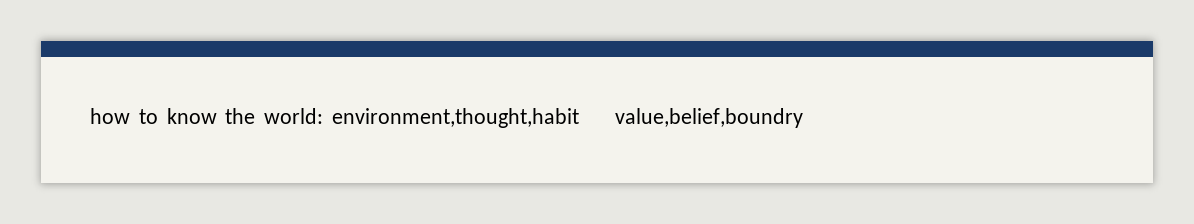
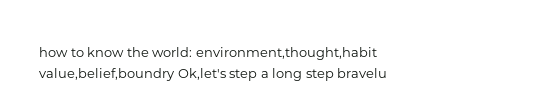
- how to know the world: environment,thought,habit value,belief,boundry
+ how to know the world: environment,thought,habit value,belief,boundry Ok,let's step a long step bravelu

